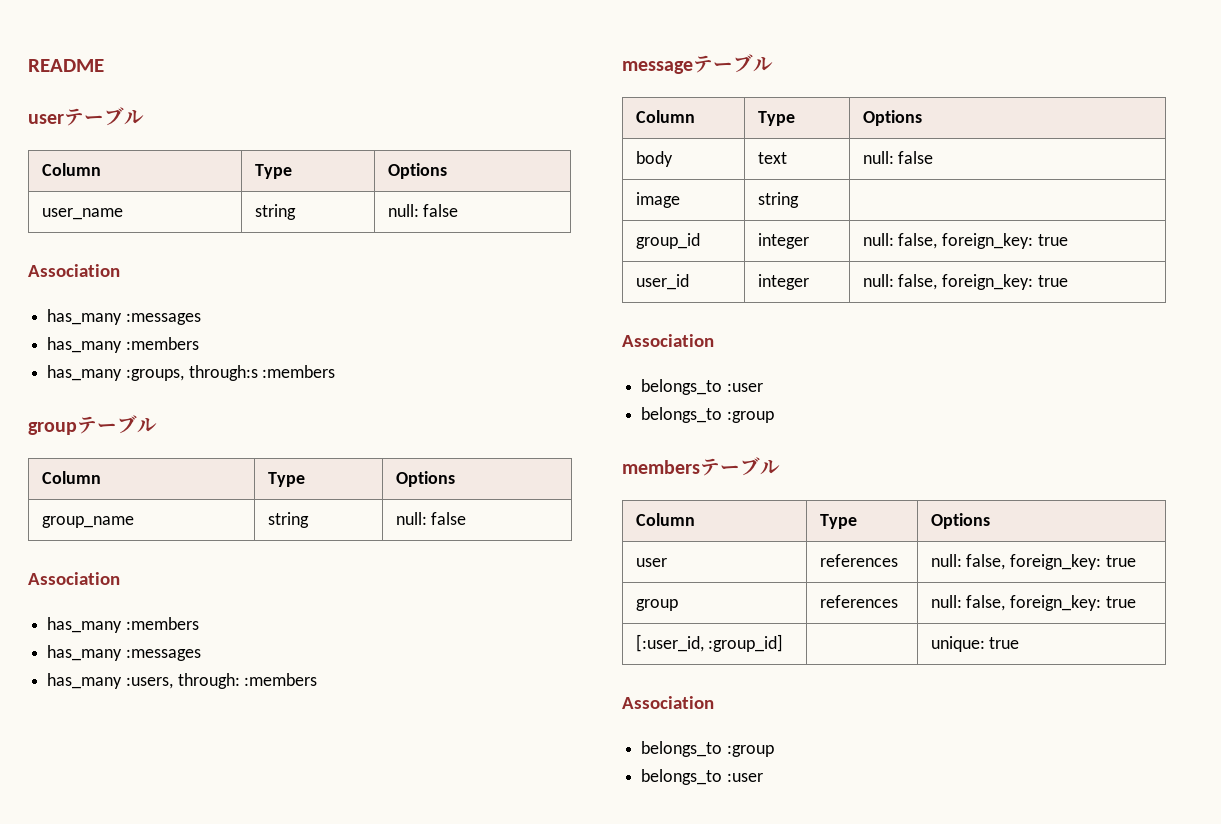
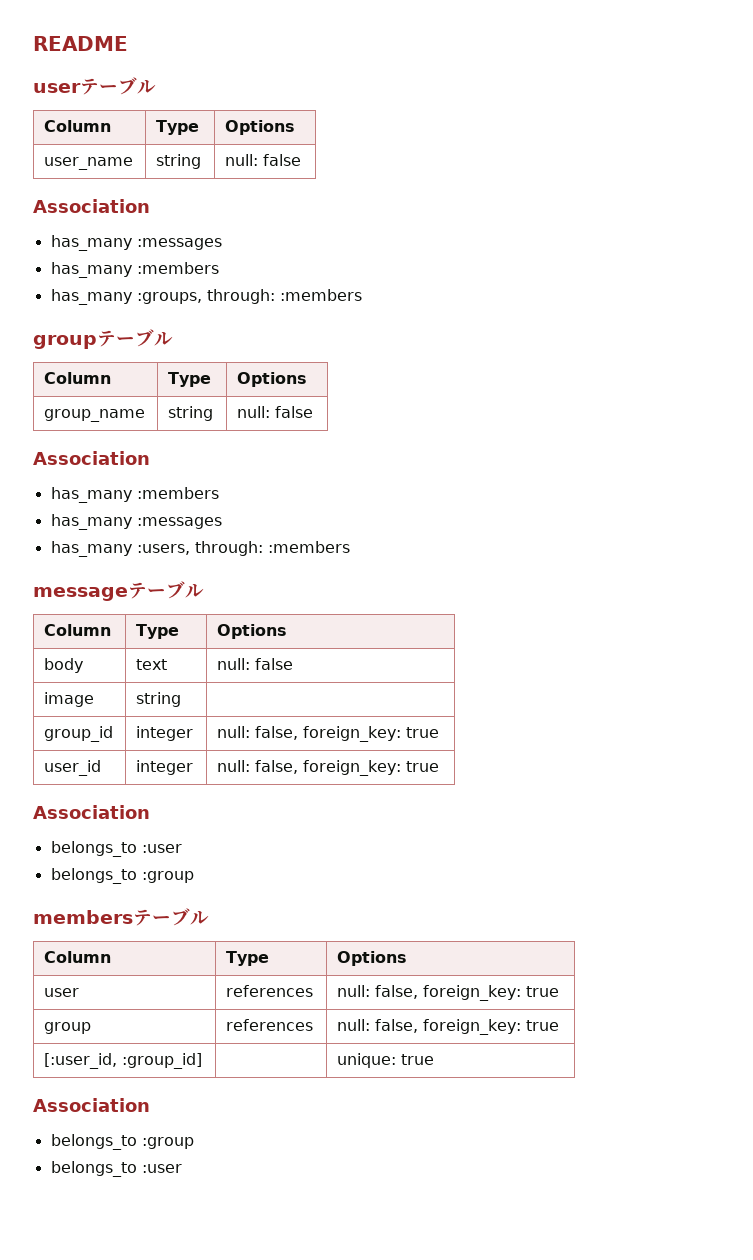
- has_many :groups, through:s :members
+ has_many :groups, through: :members

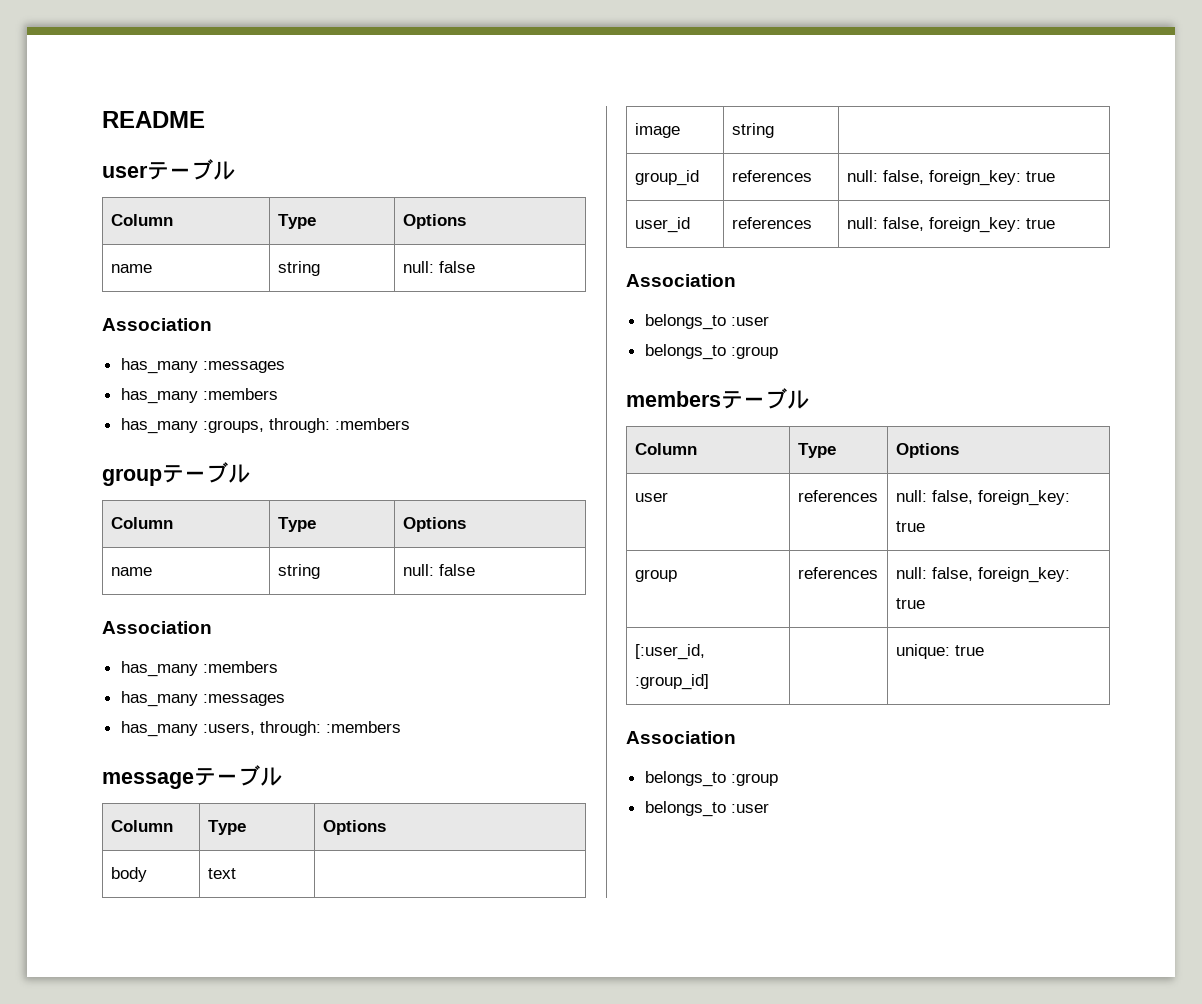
  userテーブル
  Column | Type | Options
- user_name | string | null: false
+ name | string | null: false
  groupテーブル
  Column | Type | Options
- group_name | string | null: false
+ name | string | null: false
- body | text | null: false
+ body | text |
- group_id | integer | null: false, foreign_key: true
+ group_id | references | null: false, foreign_key: true
- user_id | integer | null: false, foreign_key: true
+ user_id | references | null: false, foreign_key: true

